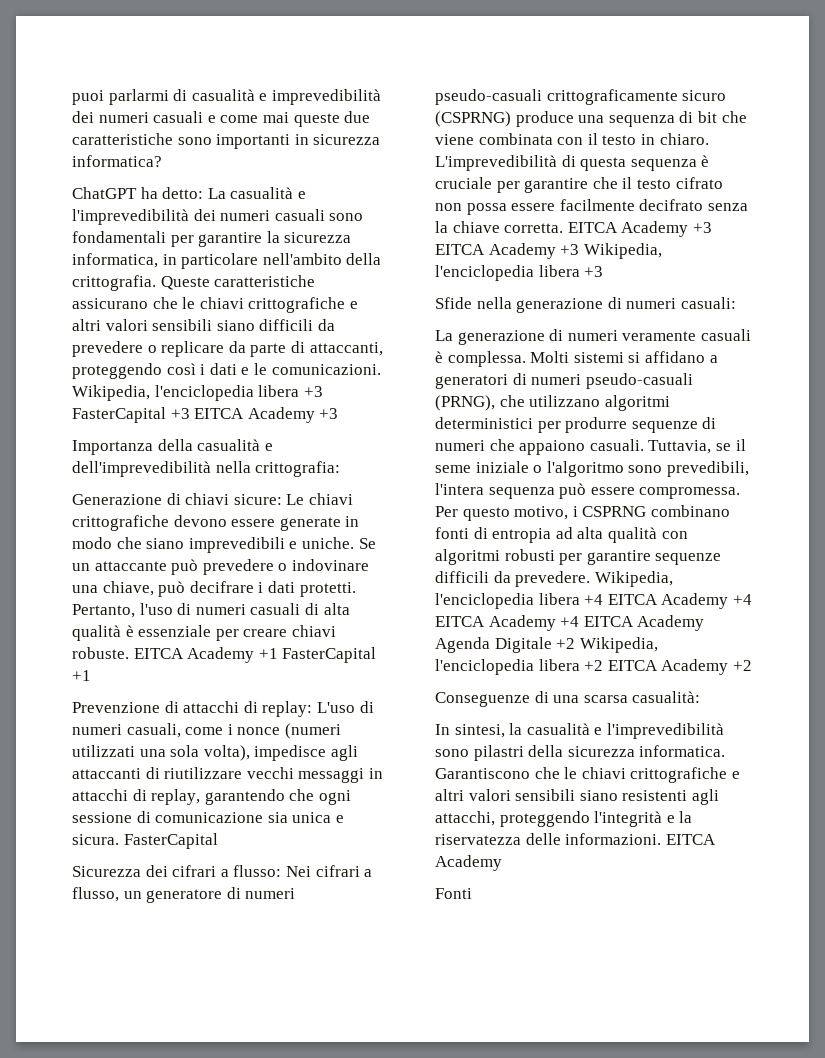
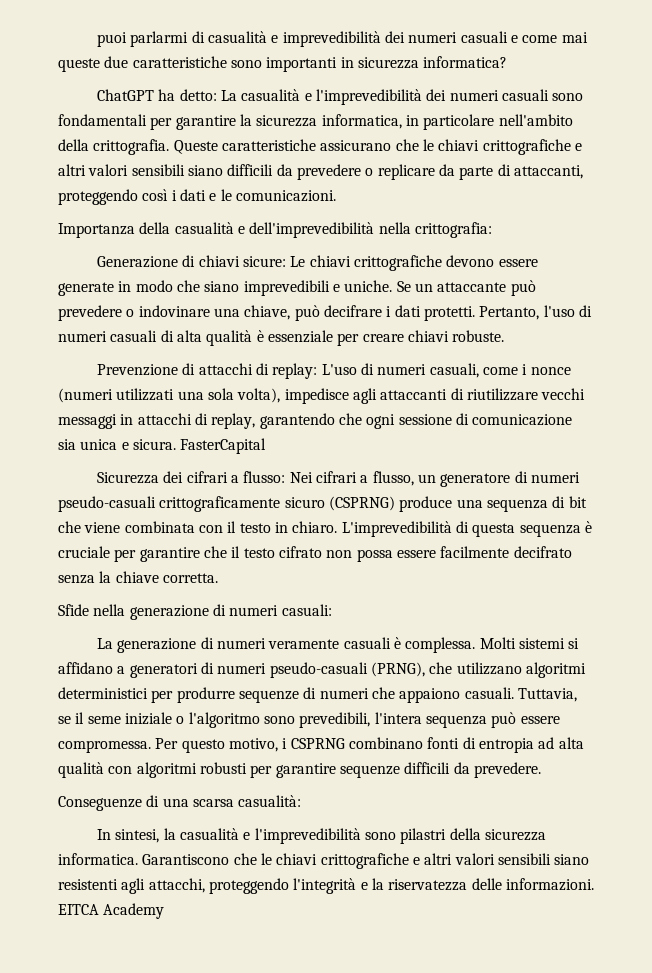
- Wikipedia, l'enciclopedia libera +3 FasterCapital +3 EITCA Academy +3
- EITCA Academy +1 FasterCapital +1
- EITCA Academy +3 EITCA Academy +3 Wikipedia, l'enciclopedia libera +3
- Wikipedia, l'enciclopedia libera +4 EITCA Academy +4 EITCA Academy +4 EITCA Academy Agenda Digitale +2 Wikipedia, l'enciclopedia libera +2 EITCA Academy +2
- Fonti

